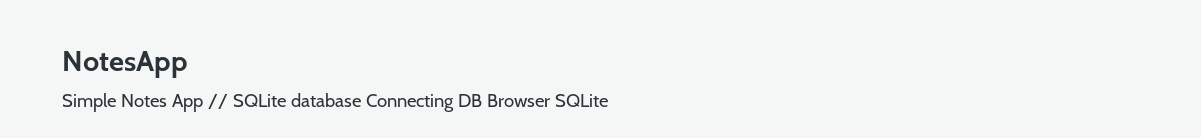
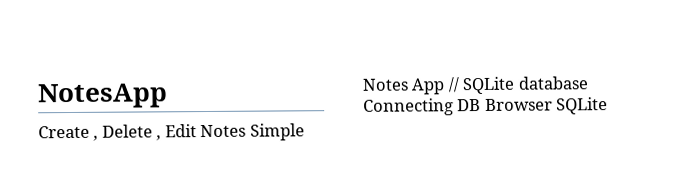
- Simple Notes App // SQLite database Connecting DB Browser SQLite
+ Create , Delete , Edit Notes Simple Notes App // SQLite database Connecting DB Browser SQLite

